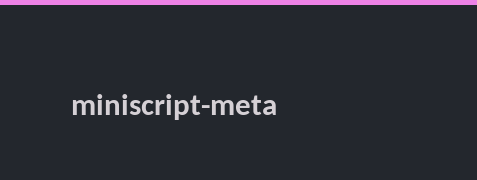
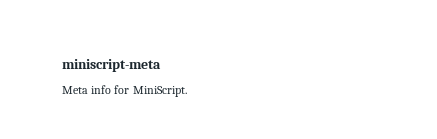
+ Meta info for MiniScript.

